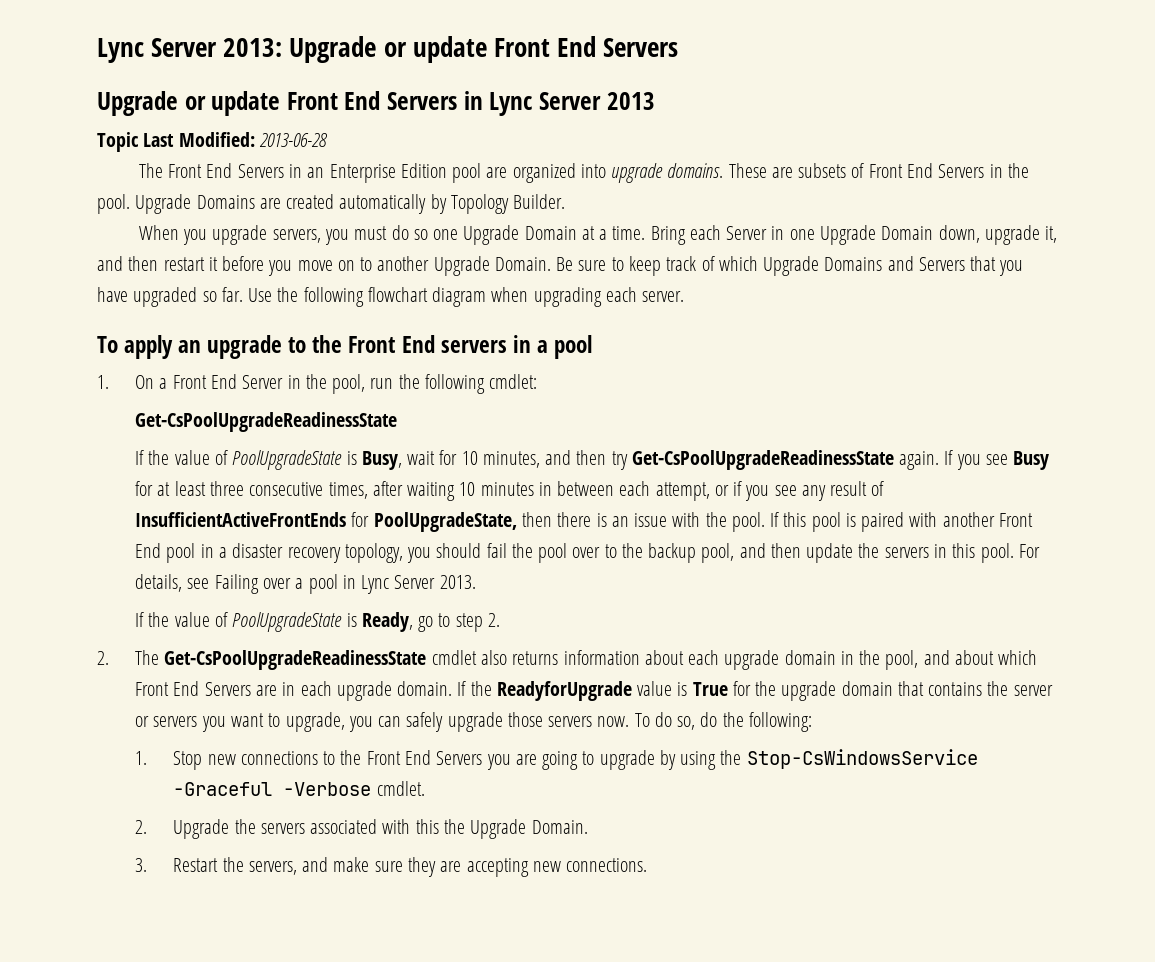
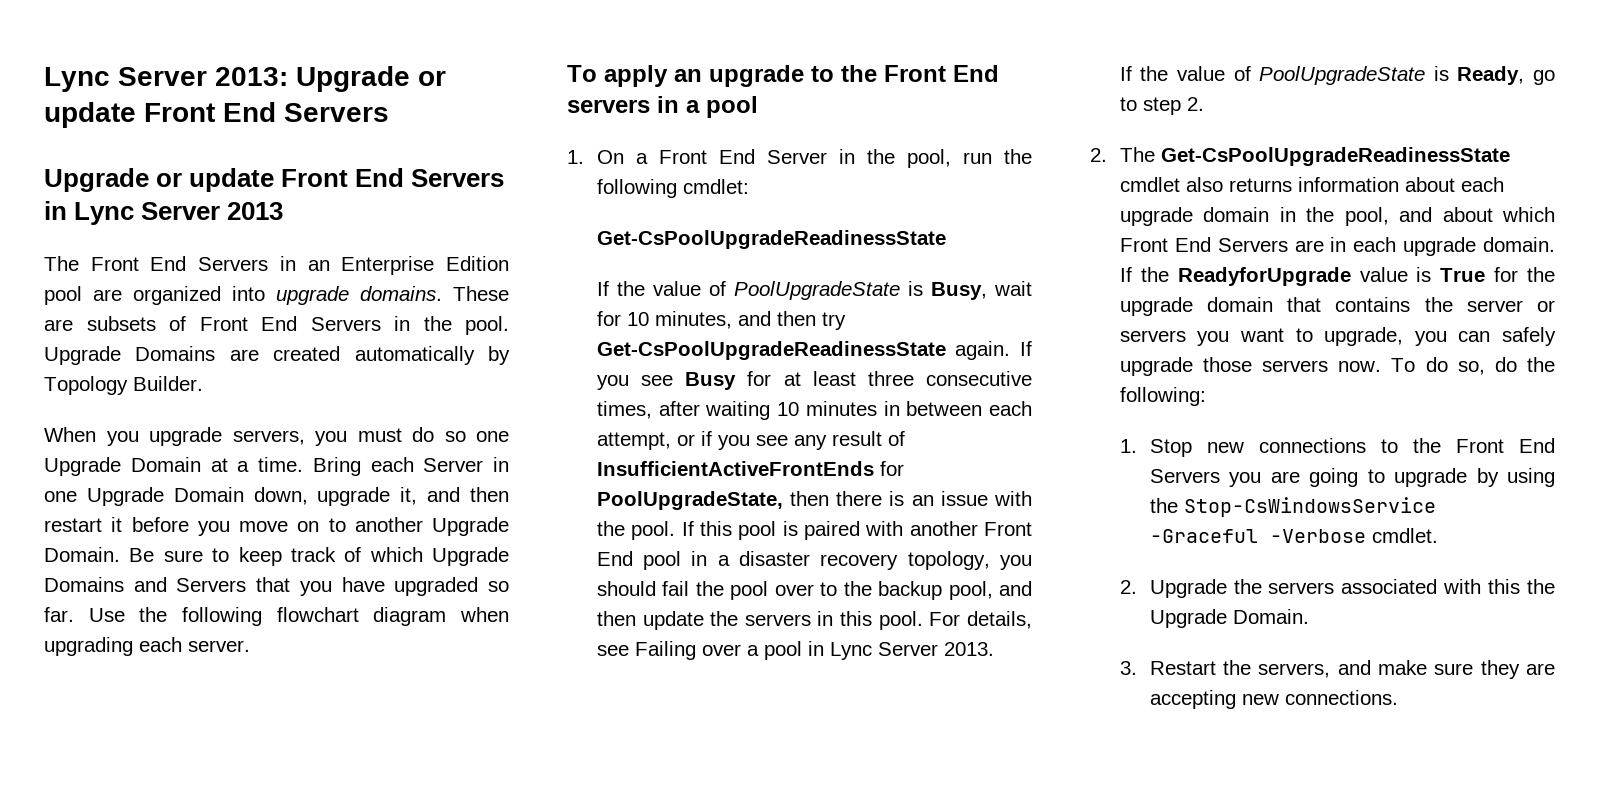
- Topic Last Modified: 2013-06-28

